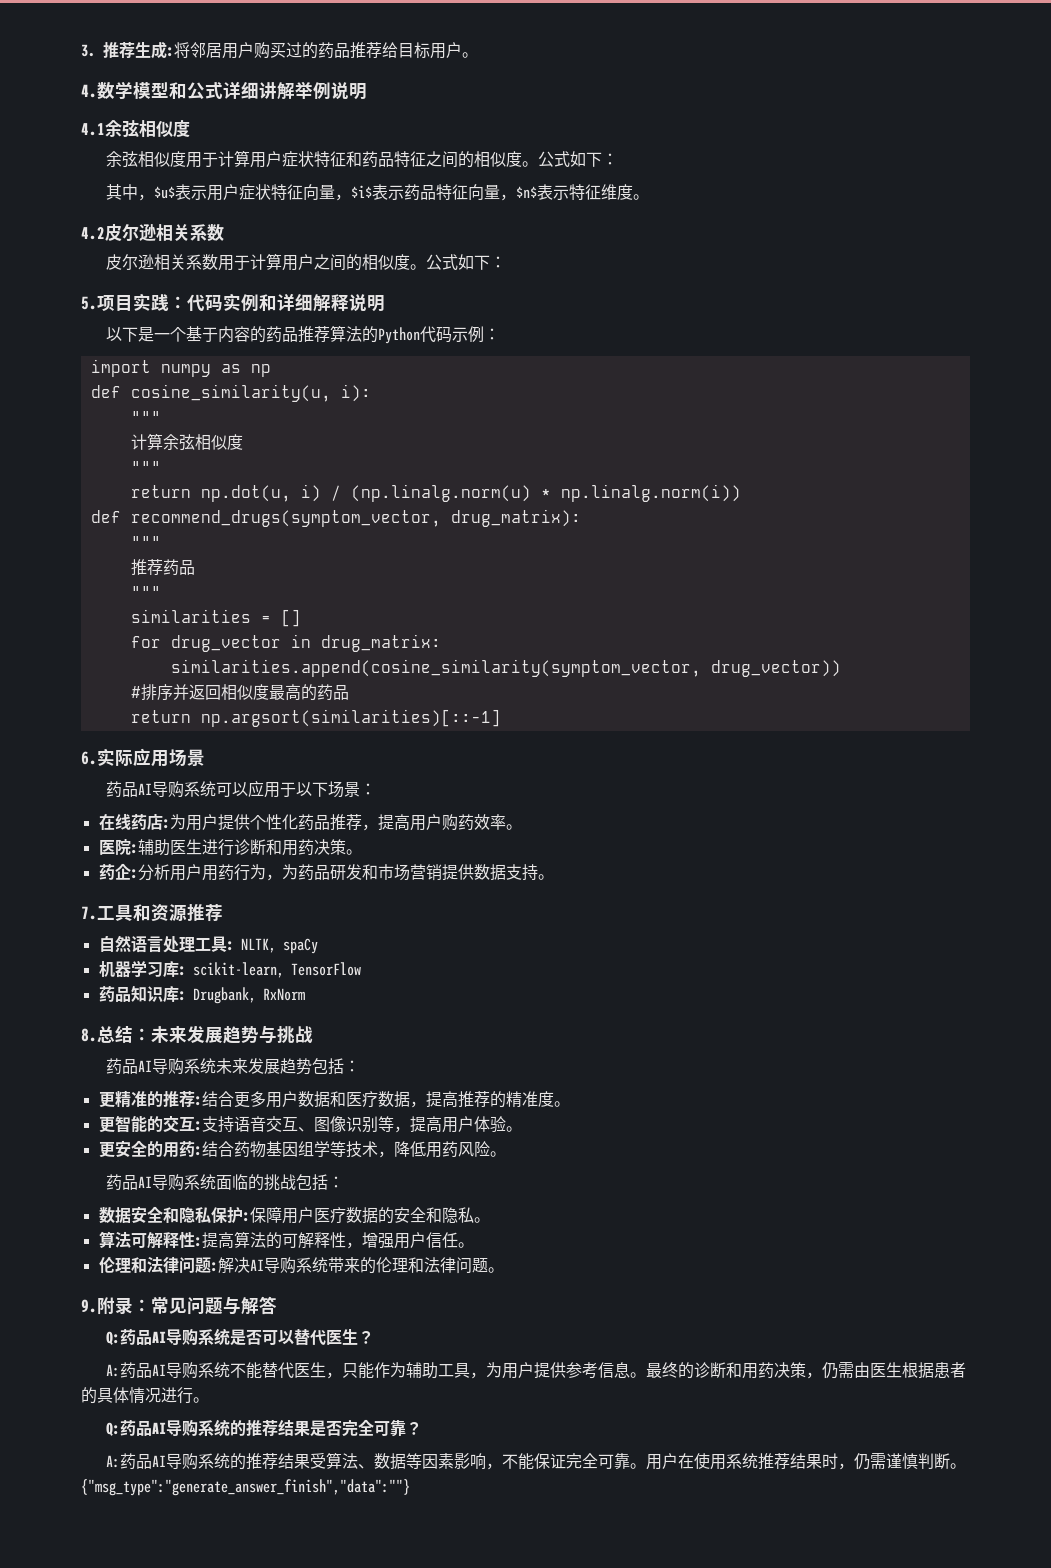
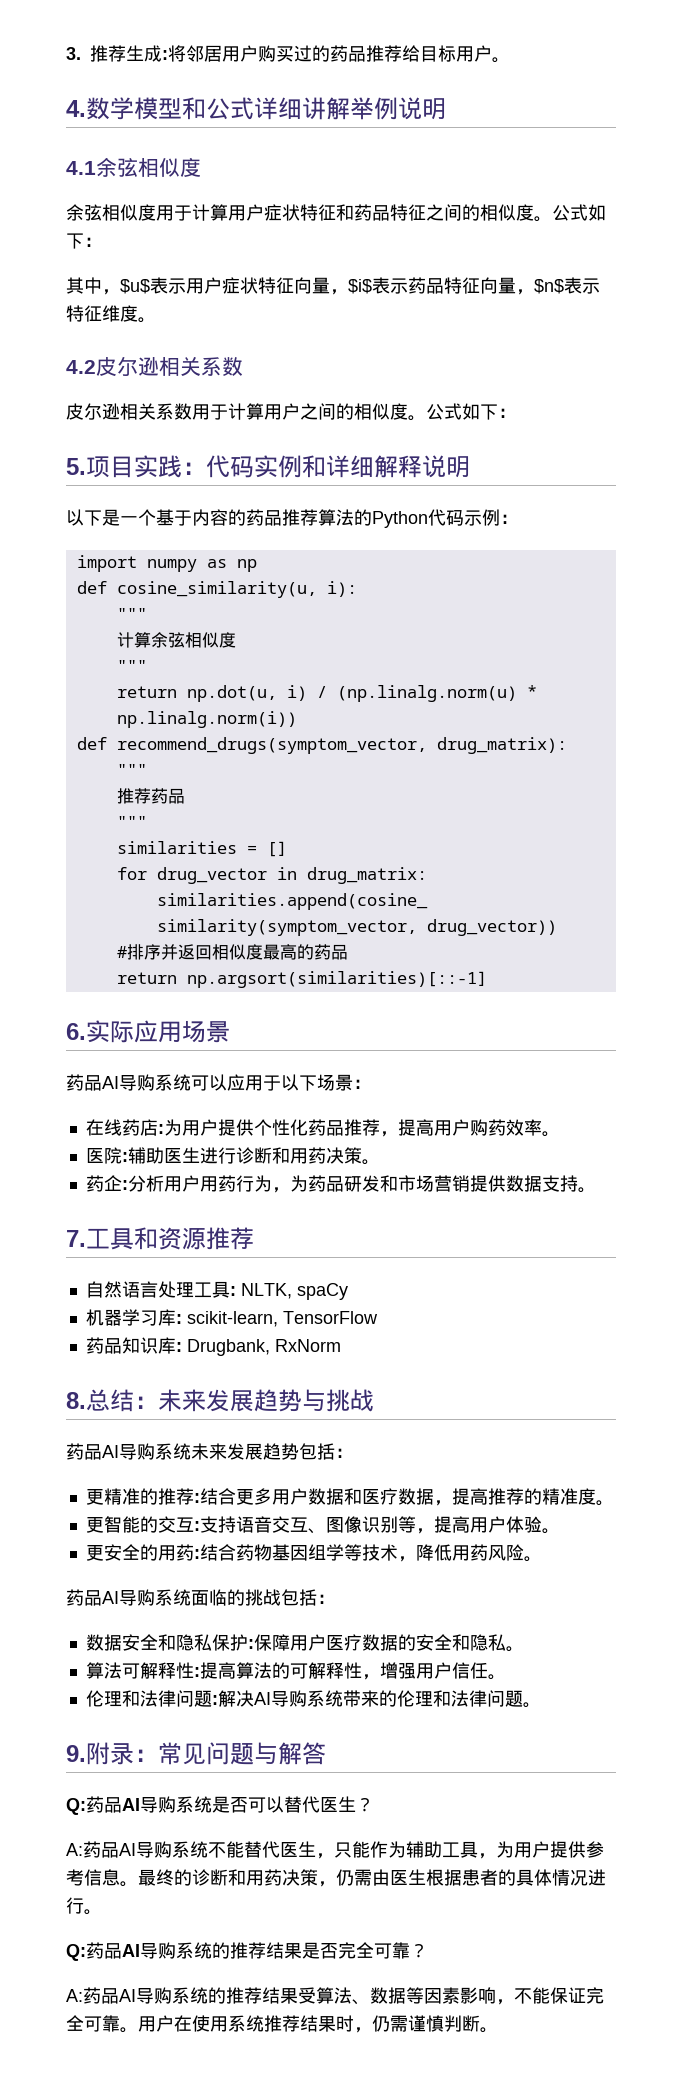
- {"msg_type":"generate_answer_finish","data":""}

